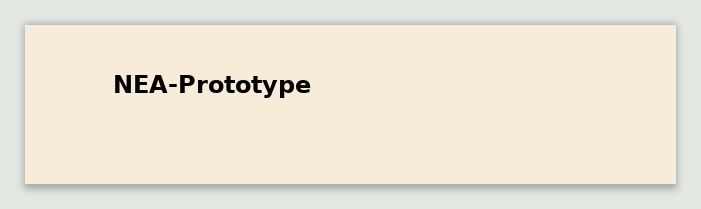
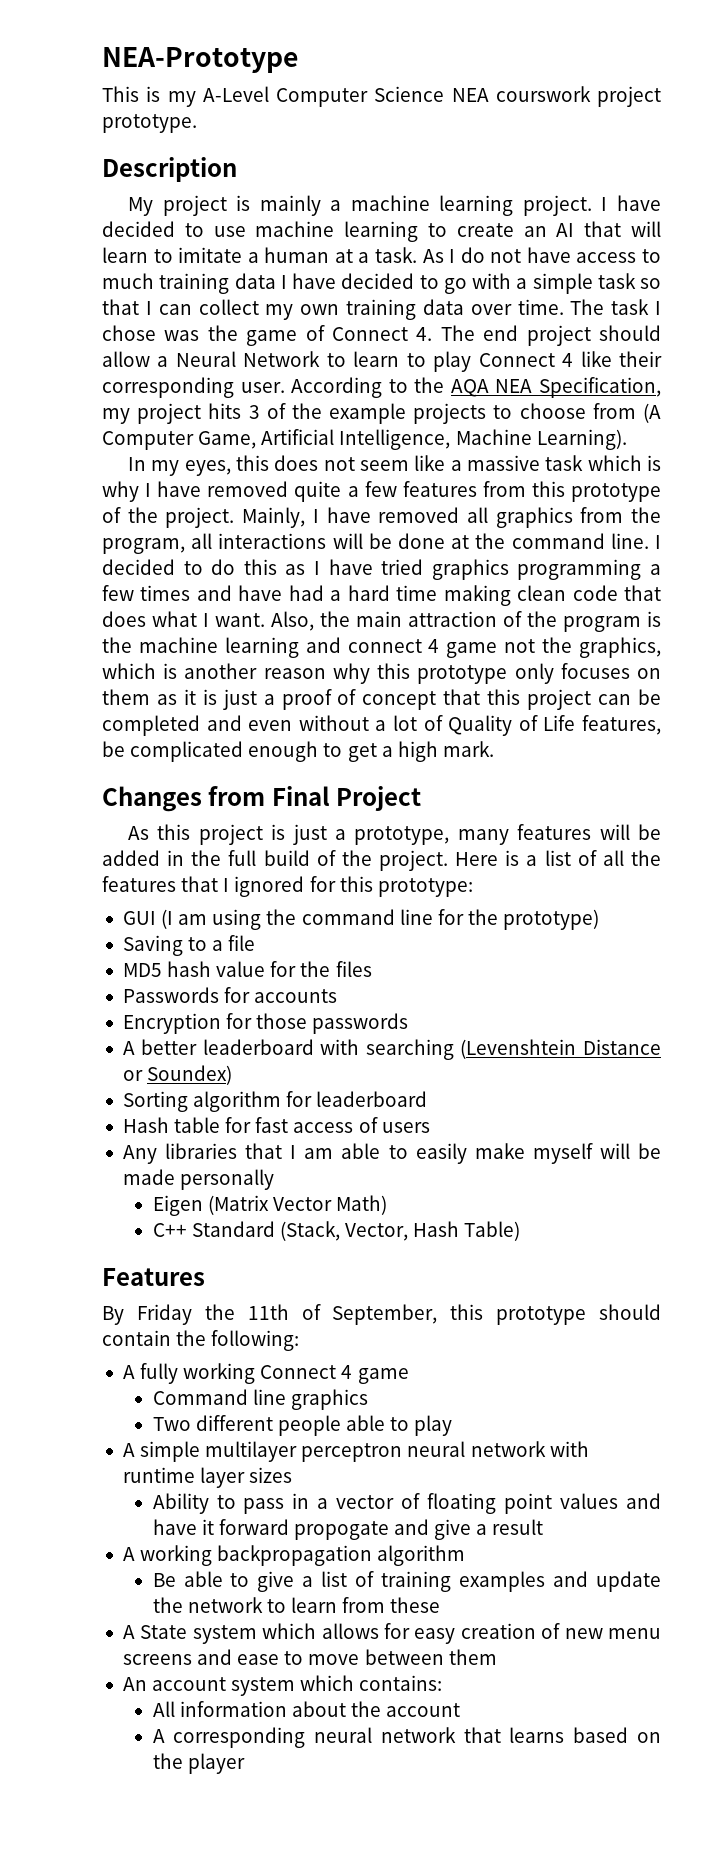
+ This is my A-Level Computer Science NEA courswork project prototype.
+ Description
+ My project is mainly a machine learning project. I have decided to use machine learning to create an AI that will learn to imitate a human at a task. As I do not have access to much training data I have decided to go with a simple task so that I can collect my own training data over time. The task I chose was the game of Connect 4. The end project should allow a Neural Network to learn to play Connect 4 like their corresponding user. According to the AQA NEA Specification, my project hits 3 of the example projects to choose from (A Computer Game, Artificial Intelligence, Machine Learning).
+ In my eyes, this does not seem like a massive task which is why I have removed quite a few features from this prototype of the project. Mainly, I have removed all graphics from the program, all interactions will be done at the command line. I decided to do this as I have tried graphics programming a few times and have had a hard time making clean code that does what I want. Also, the main attraction of the program is the machine learning and connect 4 game not the graphics, which is another reason why this prototype only focuses on them as it is just a proof of concept that this project can be completed and even without a lot of Quality of Life features, be complicated enough to get a high mark.
+ Changes from Final Project
+ As this project is just a prototype, many features will be added in the full build of the project. Here is a list of all the features that I ignored for this prototype:
+ GUI (I am using the command line for the prototype)
+ Saving to a file
+ MD5 hash value for the files
+ Passwords for accounts
+ Encryption for those passwords
+ A better leaderboard with searching (Levenshtein Distance or Soundex)
+ Sorting algorithm for leaderboard
+ Hash table for fast access of users
+ Any libraries that I am able to easily make myself will be made personally
+ Eigen (Matrix Vector Math)
+ C++ Standard (Stack, Vector, Hash Table)
+ Features
+ By Friday the 11th of September, this prototype should contain the following:
+ A fully working Connect 4 game
+ Command line graphics
+ Two different people able to play
+ A simple multilayer perceptron neural network with runtime layer sizes
+ Ability to pass in a vector of floating point values and have it forward propogate and give a result
+ A working backpropagation algorithm
+ Be able to give a list of training examples and update the network to learn from these
+ A State system which allows for easy creation of new menu screens and ease to move between them
+ An account system which contains:
+ All information about the account
+ A corresponding neural network that learns based on the player

